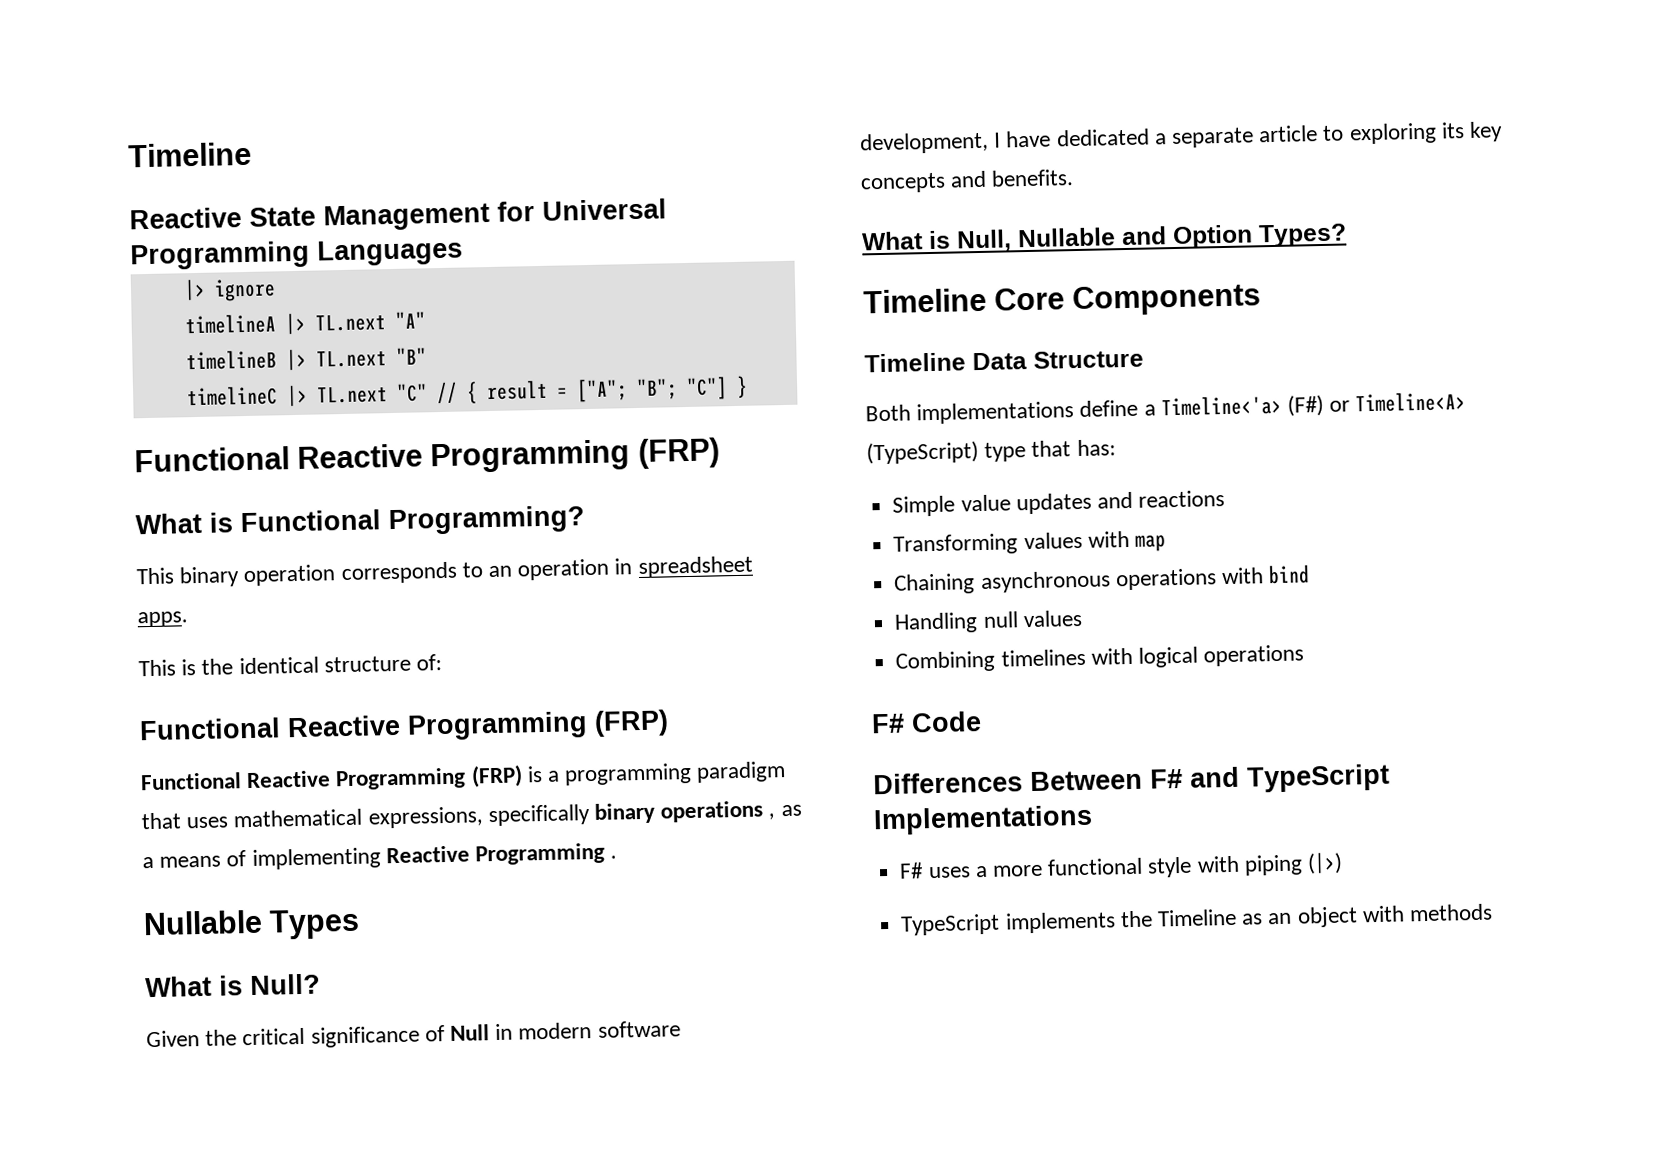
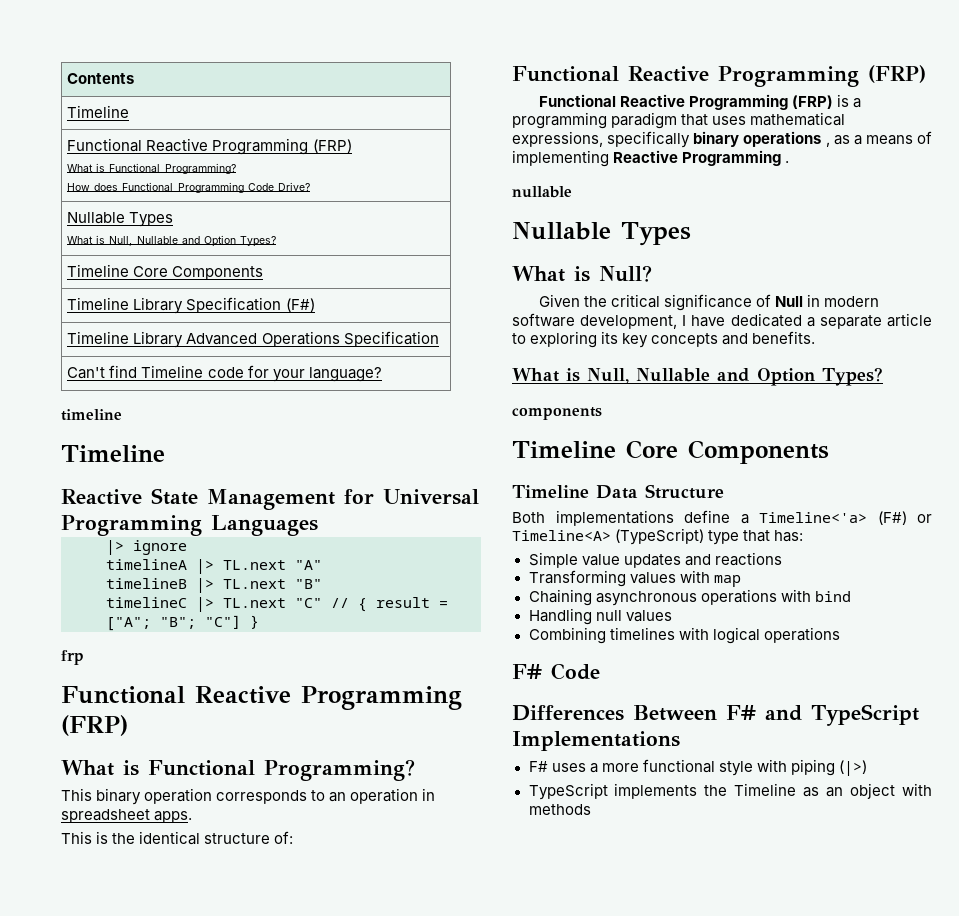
+ Contents
+ Timeline
+ Functional Reactive Programming (FRP)
+ What is Functional Programming?
+ How does Functional Programming Code Drive?
+ Nullable Types
+ What is Null, Nullable and Option Types?
+ Timeline Core Components
+ Timeline Library Specification (F#)
+ Timeline Library Advanced Operations Specification
+ Can't find Timeline code for your language?
+ timeline
+ frp
+ nullable
+ components

